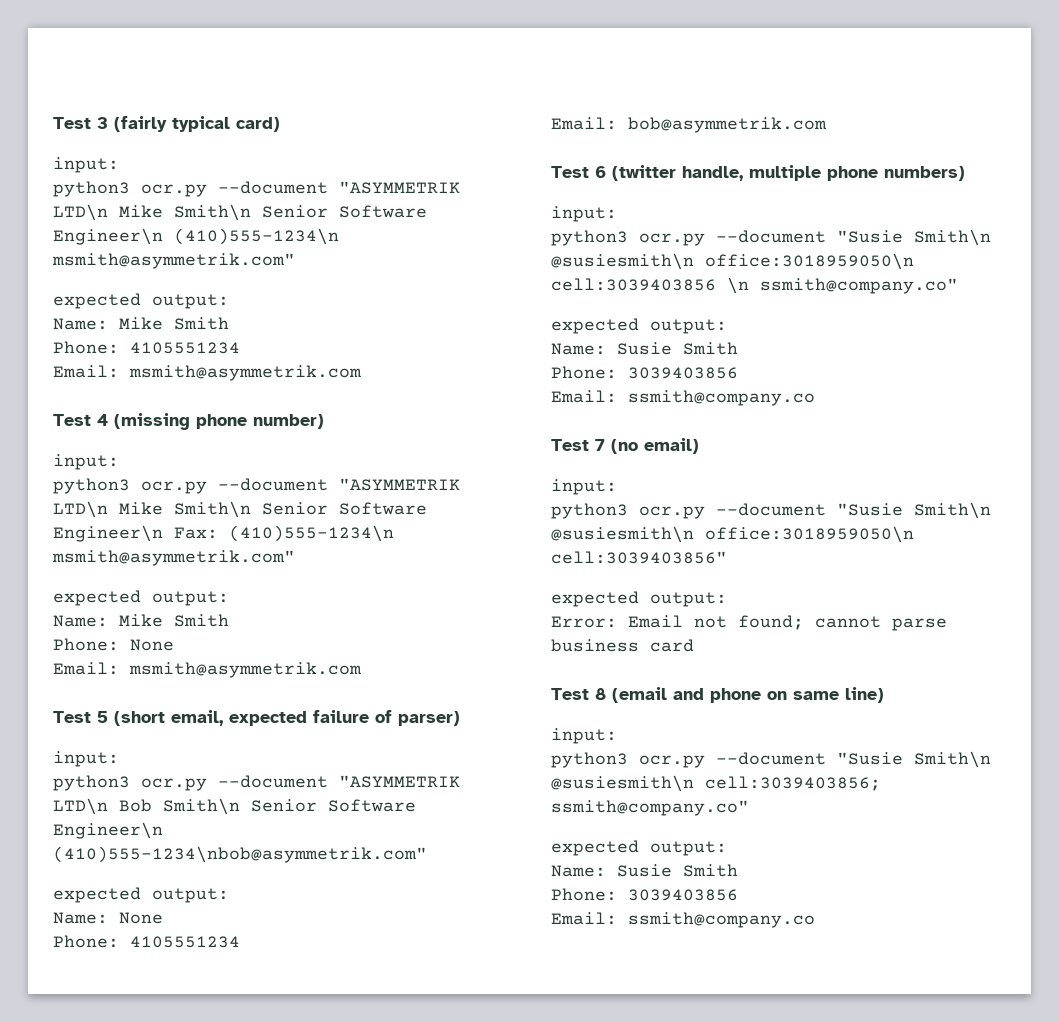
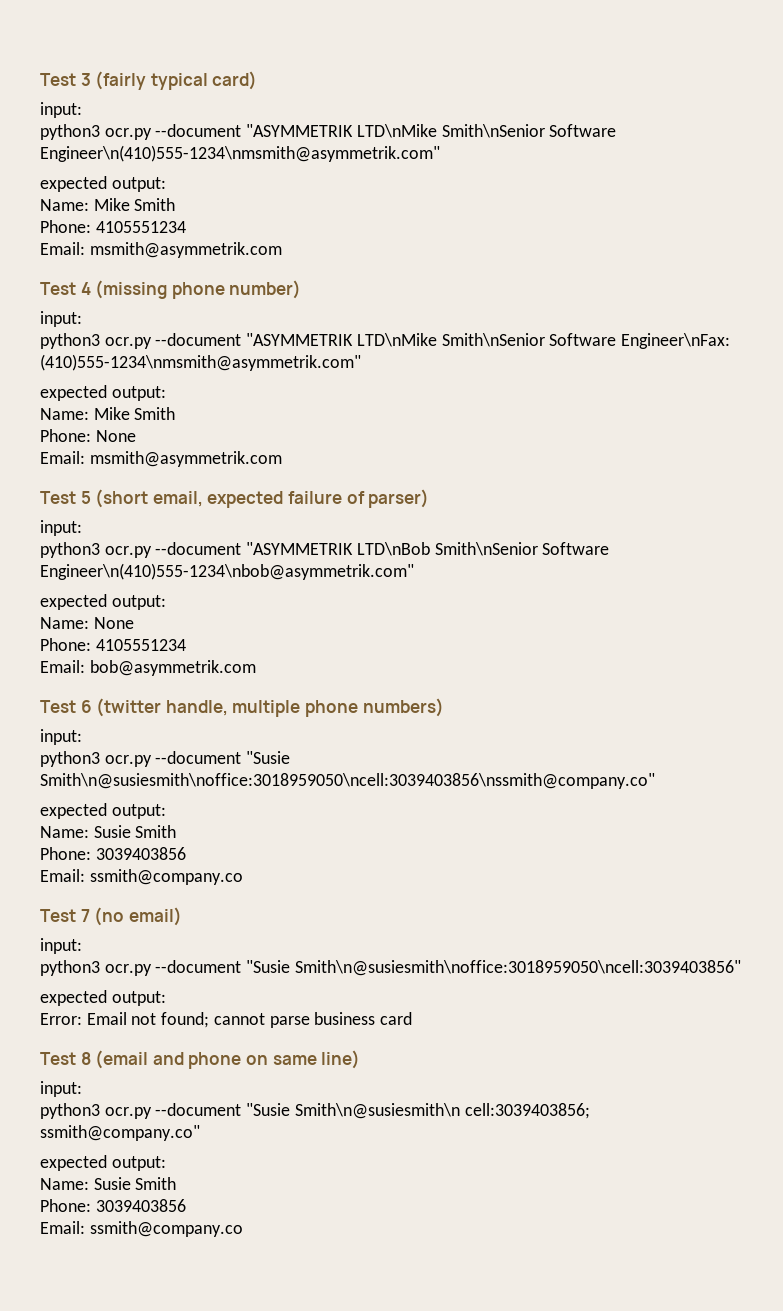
- python3 ocr.py --document "ASYMMETRIK LTD\n Mike Smith\n Senior Software Engineer\n (410)555-1234\n msmith@asymmetrik.com"
+ python3 ocr.py --document "ASYMMETRIK LTD\nMike Smith\nSenior Software Engineer\n(410)555-1234\nmsmith@asymmetrik.com"
- python3 ocr.py --document "ASYMMETRIK LTD\n Mike Smith\n Senior Software Engineer\n Fax: (410)555-1234\n msmith@asymmetrik.com"
+ python3 ocr.py --document "ASYMMETRIK LTD\nMike Smith\nSenior Software Engineer\nFax: (410)555-1234\nmsmith@asymmetrik.com"
- python3 ocr.py --document "ASYMMETRIK LTD\n Bob Smith\n Senior Software Engineer\n (410)555-1234\nbob@asymmetrik.com"
+ python3 ocr.py --document "ASYMMETRIK LTD\nBob Smith\nSenior Software Engineer\n(410)555-1234\nbob@asymmetrik.com"
- python3 ocr.py --document "Susie Smith\n @susiesmith\n office:3018959050\n cell:3039403856 \n ssmith@company.co"
+ python3 ocr.py --document "Susie Smith\n@susiesmith\noffice:3018959050\ncell:3039403856\nssmith@company.co"
- python3 ocr.py --document "Susie Smith\n @susiesmith\n office:3018959050\n cell:3039403856"
+ python3 ocr.py --document "Susie Smith\n@susiesmith\noffice:3018959050\ncell:3039403856"
- python3 ocr.py --document "Susie Smith\n @susiesmith\n cell:3039403856; ssmith@company.co"
+ python3 ocr.py --document "Susie Smith\n@susiesmith\n cell:3039403856; ssmith@company.co"

